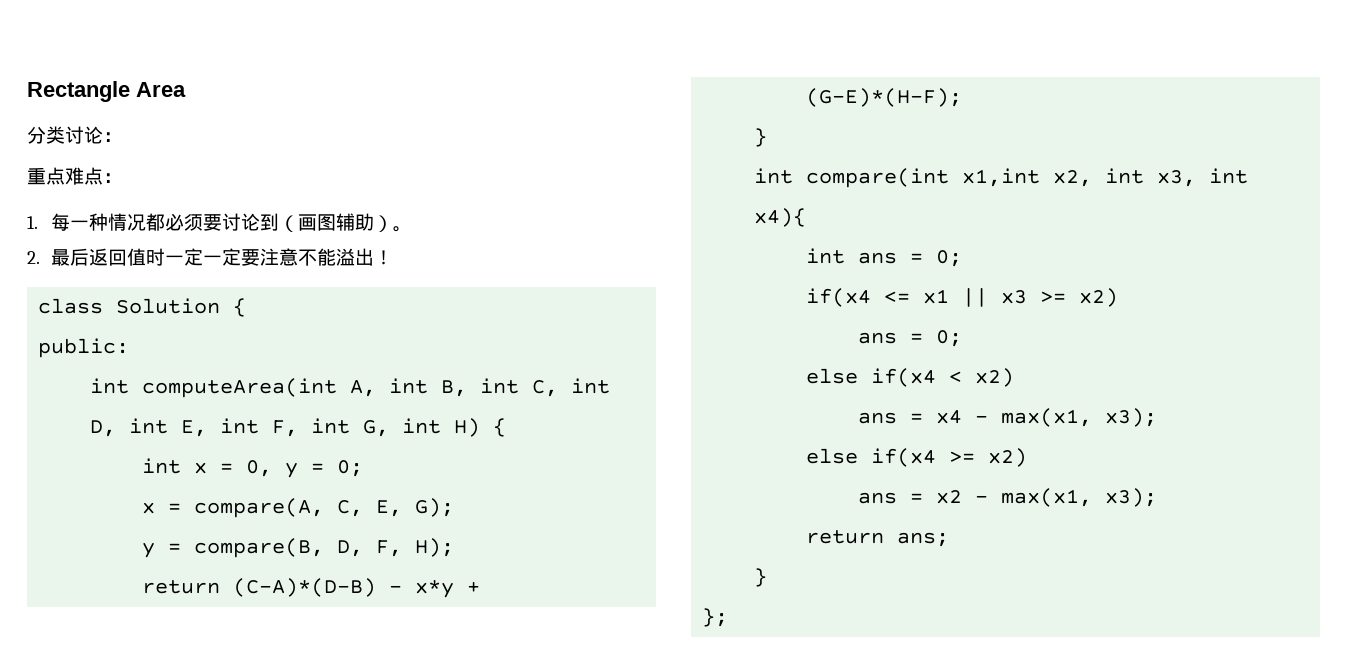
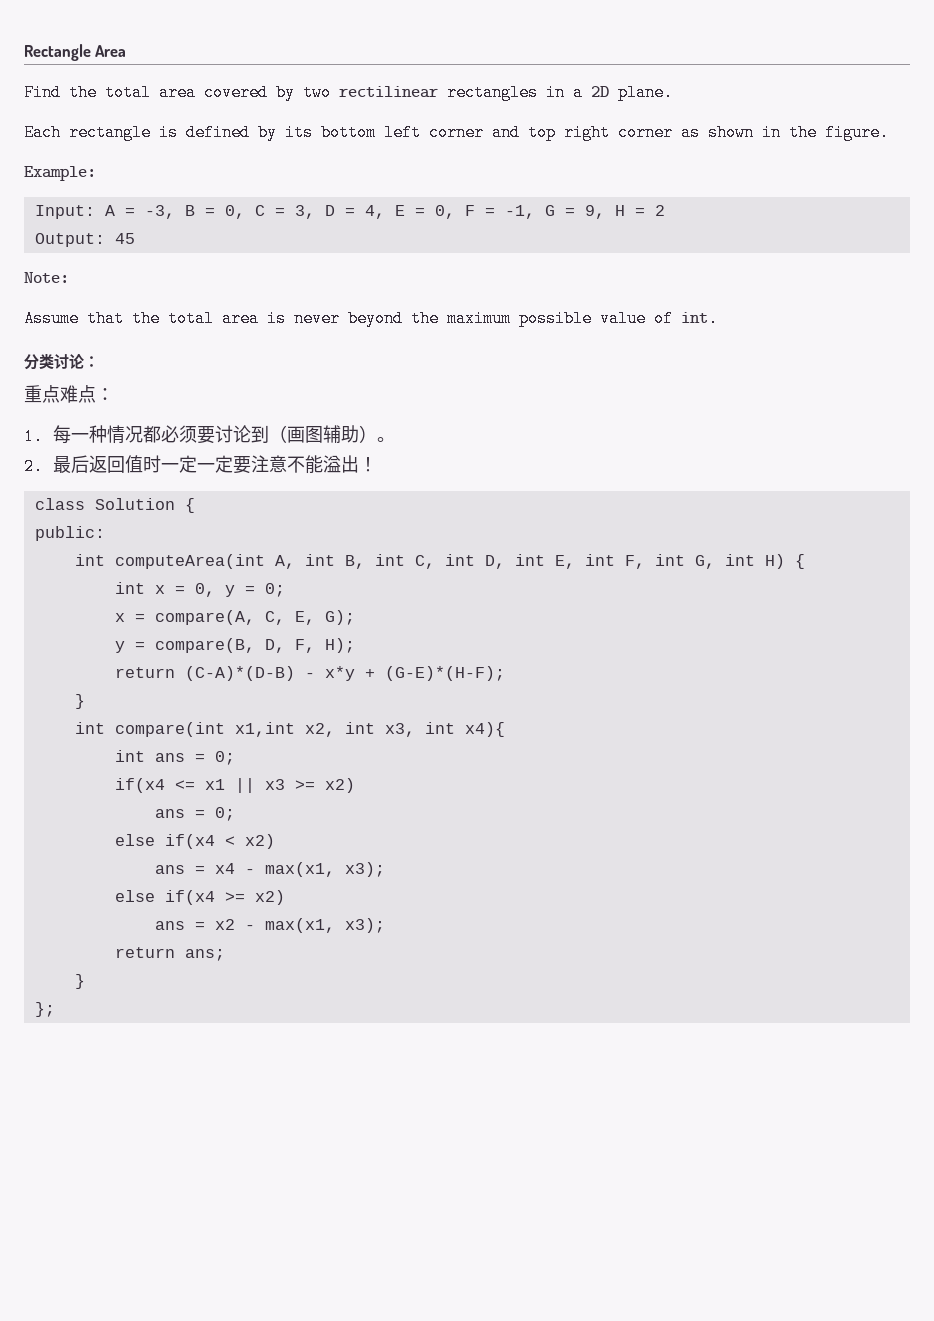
+ Find the total area covered by two rectilinear rectangles in a 2D plane.
+ Each rectangle is defined by its bottom left corner and top right corner as shown in the figure.
+ Example:
+ Input: A = -3, B = 0, C = 3, D = 4, E = 0, F = -1, G = 9, H = 2
+ Output: 45
+ Note:
+ Assume that the total area is never beyond the maximum possible value of int.

